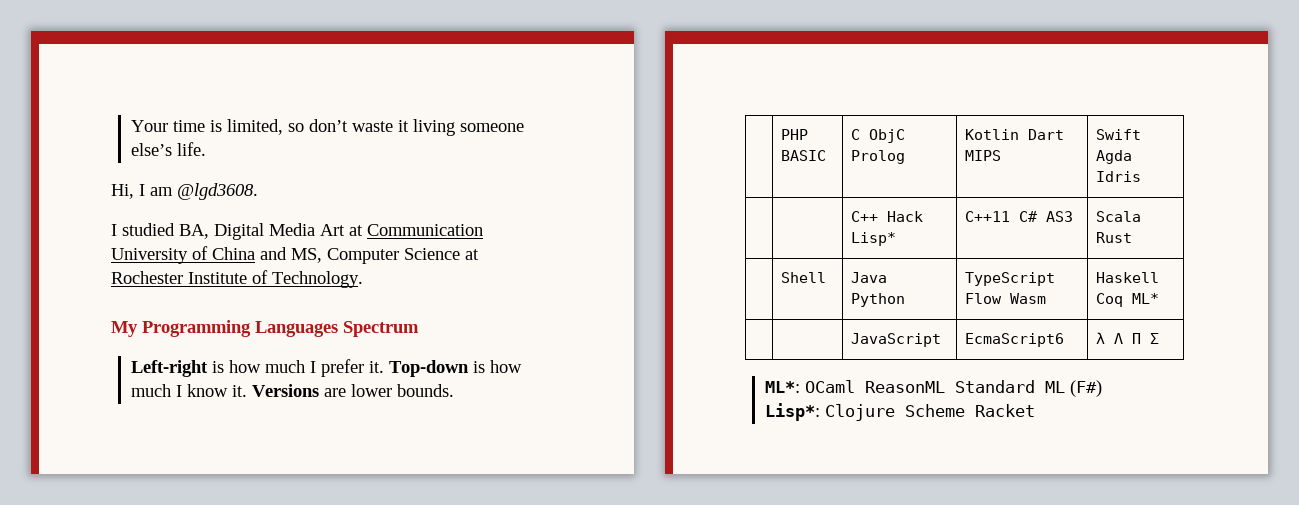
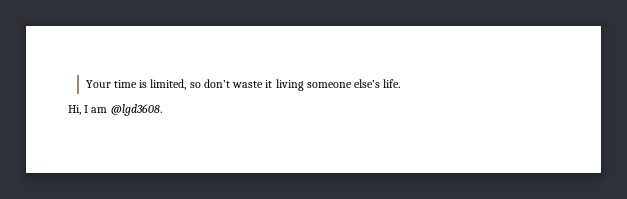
- I studied BA, Digital Media Art at Communication University of China and MS, Computer Science at Rochester Institute of Technology.
- My Programming Languages Spectrum
- Left-right is how much I prefer it. Top-down is how much I know it. Versions are lower bounds.
- | PHP BASIC | C ObjC Prolog | Kotlin Dart MIPS | Swift Agda Idris
- | | C++ Hack Lisp* | C++11 C# AS3 | Scala Rust
- | Shell | Java Python | TypeScript Flow Wasm | Haskell Coq ML*
- | | JavaScript | EcmaScript6 | λ Λ Π Σ
- ML*: OCaml ReasonML Standard ML (F#)
- Lisp*: Clojure Scheme Racket

